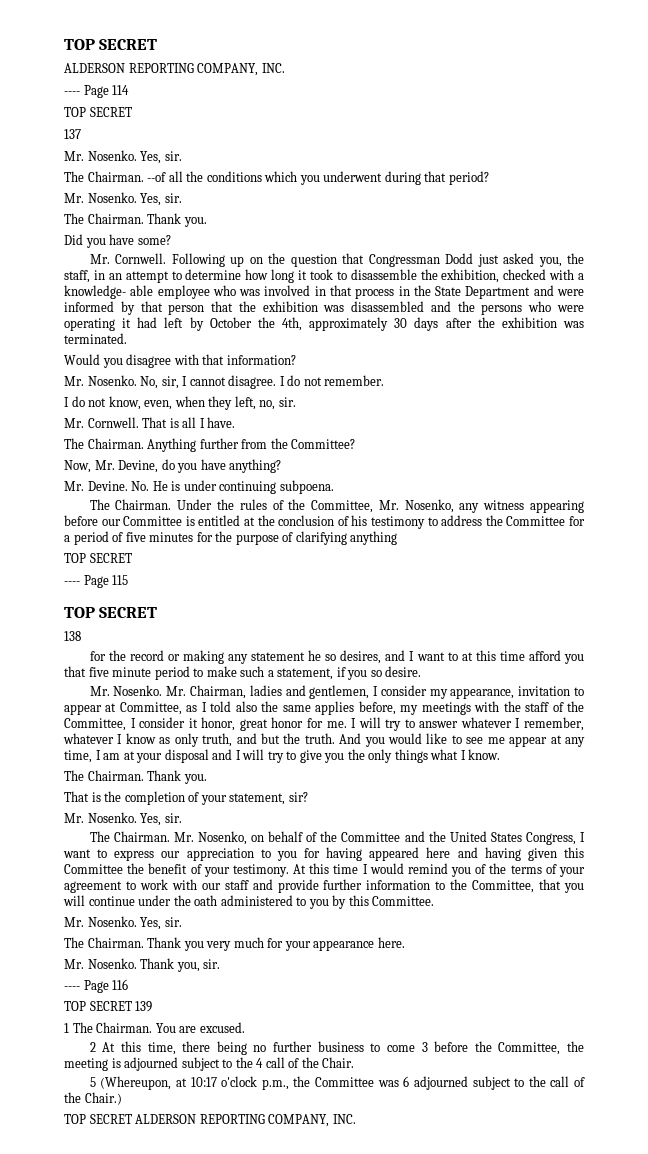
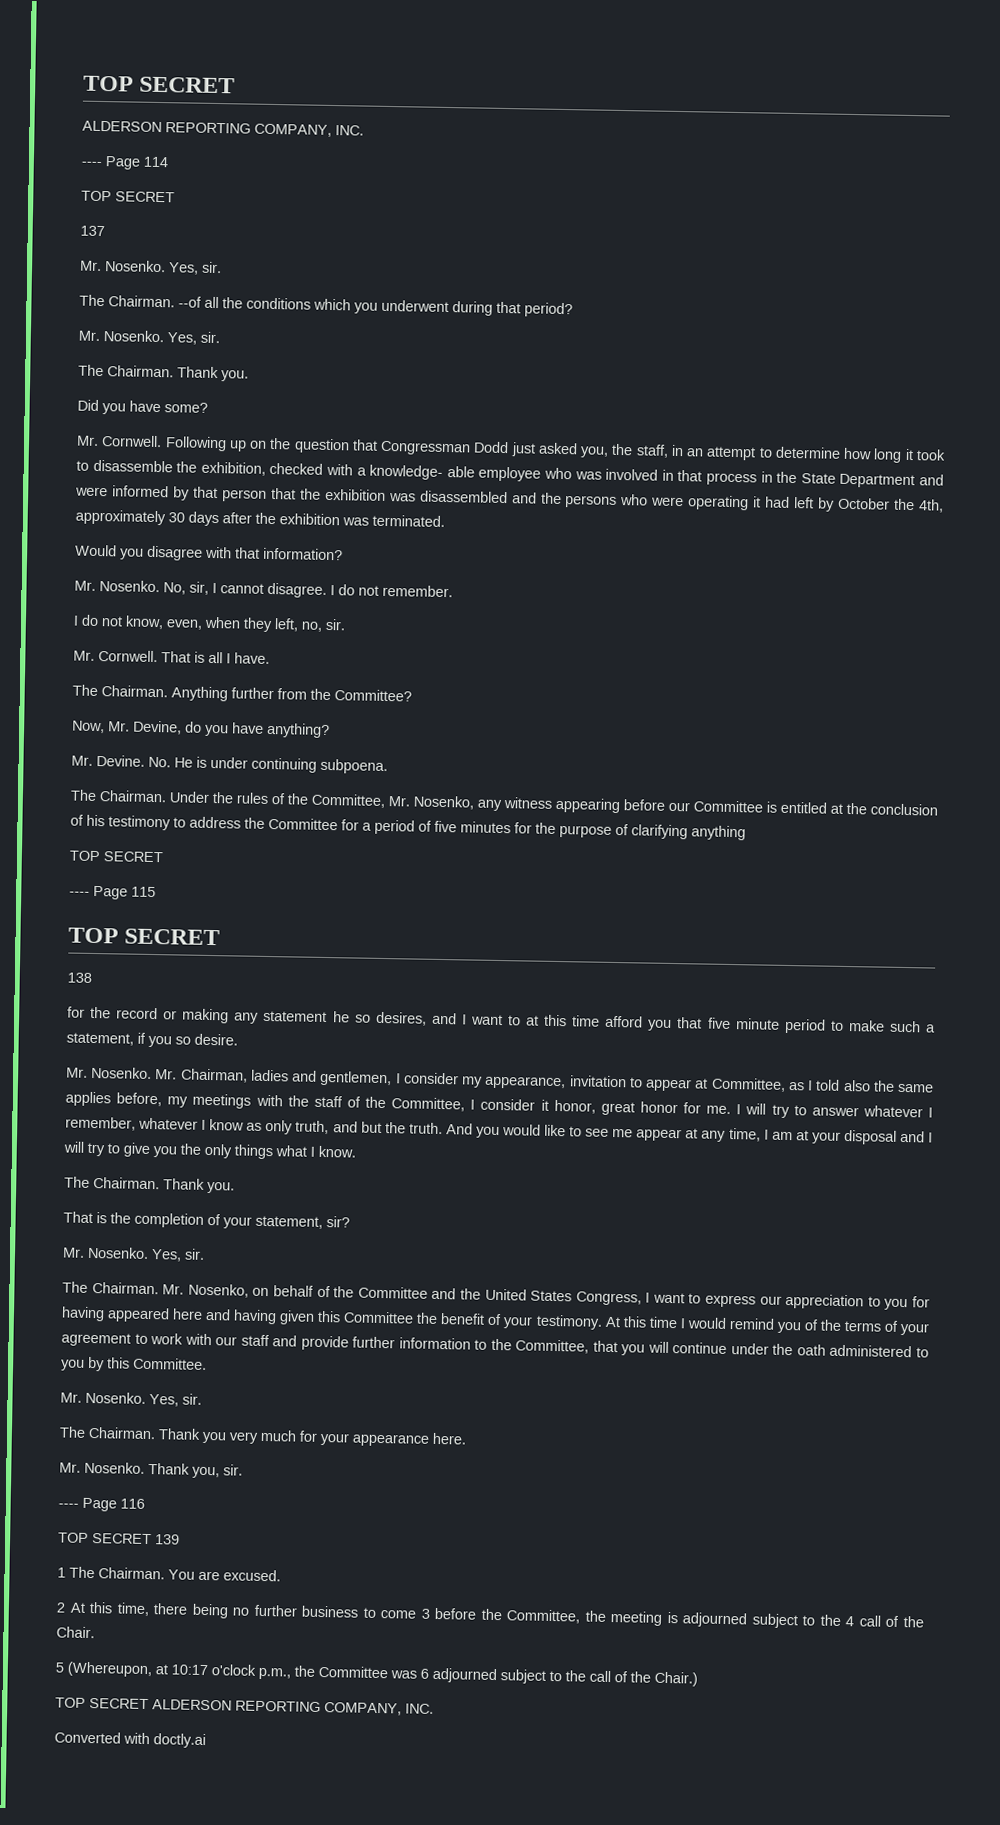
+ Converted with doctly.ai

